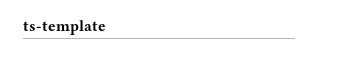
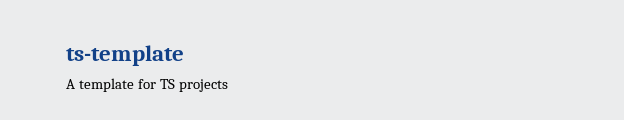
+ A template for TS projects

